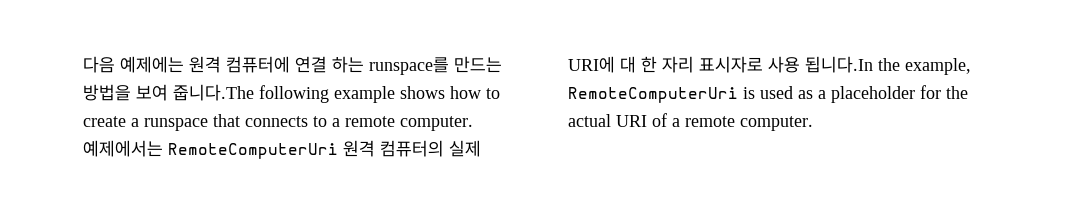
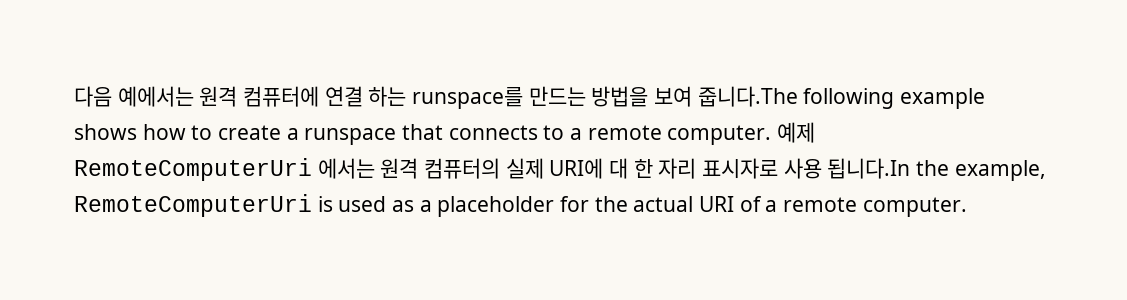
- 다음 예제에는 원격 컴퓨터에 연결 하는 runspace를 만드는 방법을 보여 줍니다.The following example shows how to create a runspace that connects to a remote computer.
+ 다음 예에서는 원격 컴퓨터에 연결 하는 runspace를 만드는 방법을 보여 줍니다.The following example shows how to create a runspace that connects to a remote computer.
- 예제에서는 RemoteComputerUri 원격 컴퓨터의 실제 URI에 대 한 자리 표시자로 사용 됩니다.In the example, RemoteComputerUri is used as a placeholder for the actual URI of a remote computer.
+ 예제 RemoteComputerUri 에서는 원격 컴퓨터의 실제 URI에 대 한 자리 표시자로 사용 됩니다.In the example, RemoteComputerUri is used as a placeholder for the actual URI of a remote computer.

